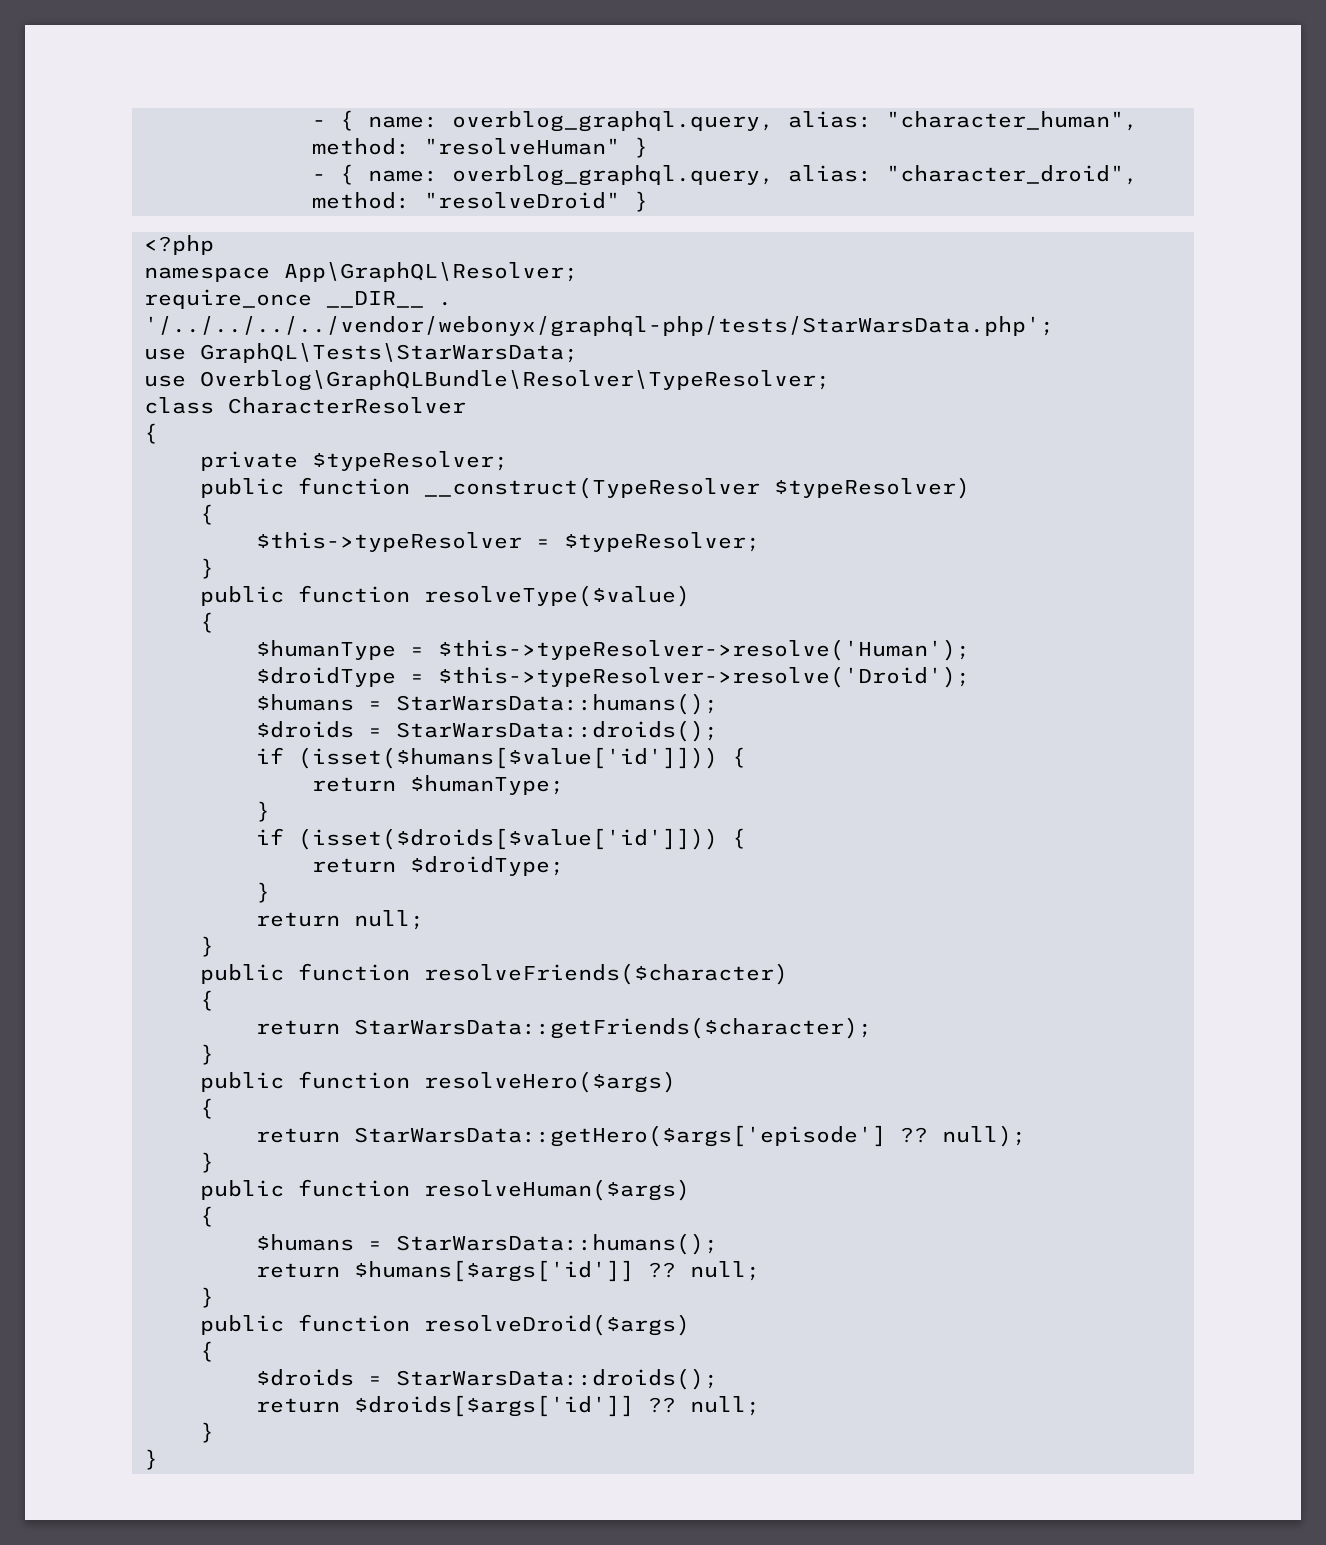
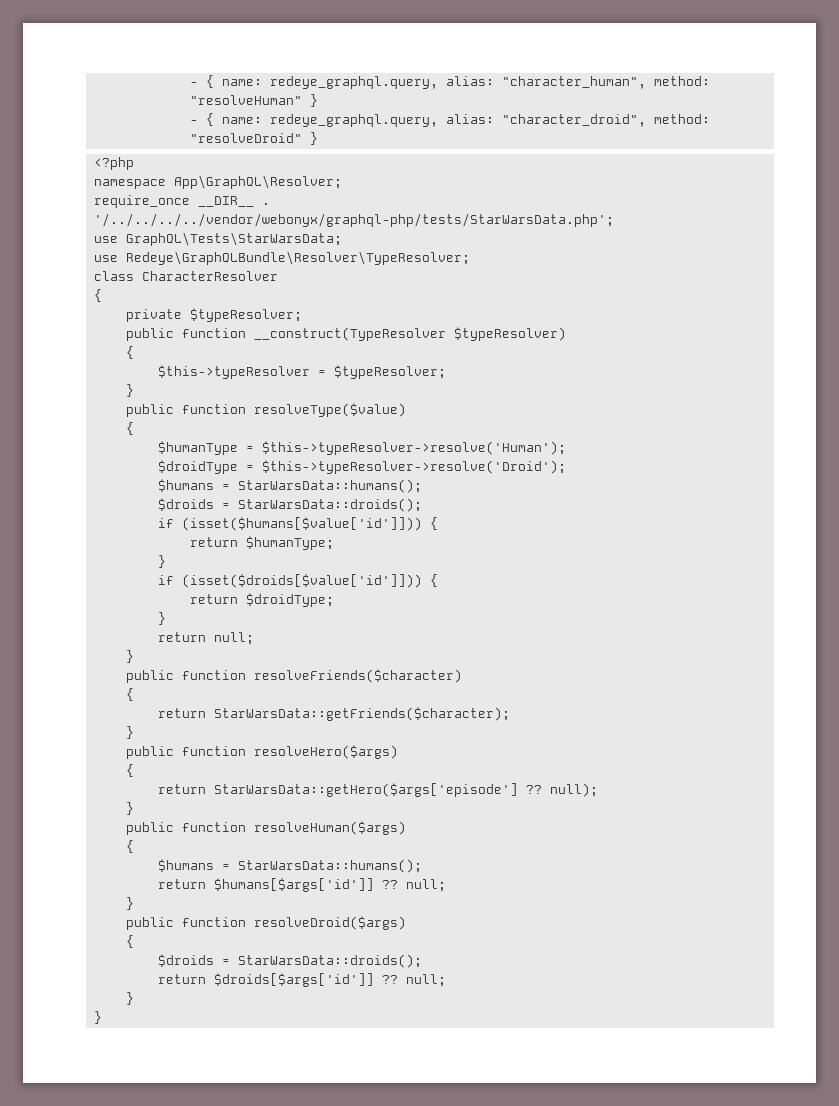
- - { name: overblog_graphql.query, alias: "character_human", method: "resolveHuman" }
+ - { name: redeye_graphql.query, alias: "character_human", method: "resolveHuman" }
- - { name: overblog_graphql.query, alias: "character_droid", method: "resolveDroid" }
+ - { name: redeye_graphql.query, alias: "character_droid", method: "resolveDroid" }
- use Overblog\GraphQLBundle\Resolver\TypeResolver;
+ use Redeye\GraphQLBundle\Resolver\TypeResolver;

